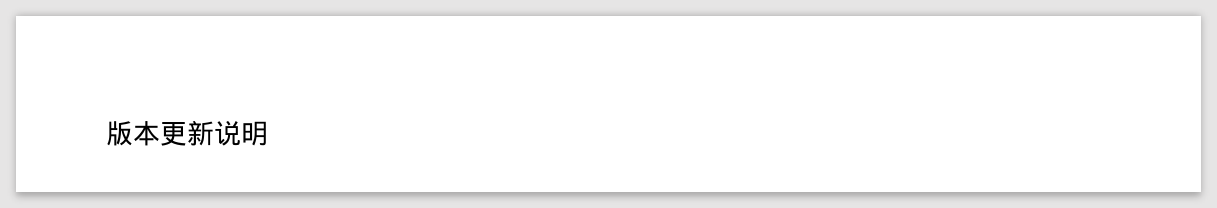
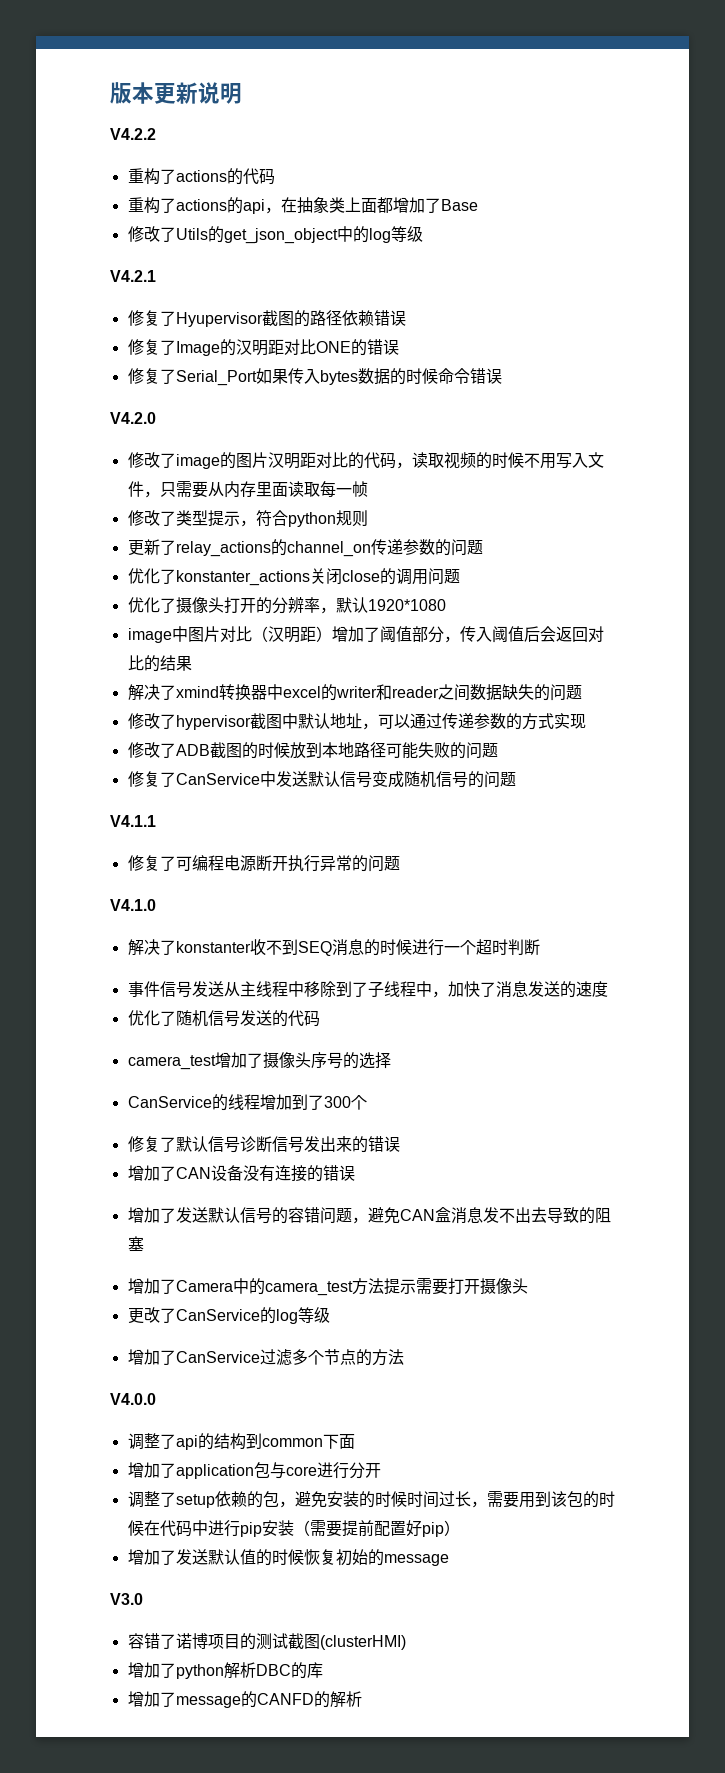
+ V4.2.2
+ 重构了actions的代码
+ 重构了actions的api，在抽象类上面都增加了Base
+ 修改了Utils的get_json_object中的log等级
+ V4.2.1
+ 修复了Hyupervisor截图的路径依赖错误
+ 修复了Image的汉明距对比ONE的错误
+ 修复了Serial_Port如果传入bytes数据的时候命令错误
+ V4.2.0
+ 修改了image的图片汉明距对比的代码，读取视频的时候不用写入文件，只需要从内存里面读取每一帧
+ 修改了类型提示，符合python规则
+ 更新了relay_actions的channel_on传递参数的问题
+ 优化了konstanter_actions关闭close的调用问题
+ 优化了摄像头打开的分辨率，默认1920*1080
+ image中图片对比（汉明距）增加了阈值部分，传入阈值后会返回对比的结果
+ 解决了xmind转换器中excel的writer和reader之间数据缺失的问题
+ 修改了hypervisor截图中默认地址，可以通过传递参数的方式实现
+ 修改了ADB截图的时候放到本地路径可能失败的问题
+ 修复了CanService中发送默认信号变成随机信号的问题
+ V4.1.1
+ 修复了可编程电源断开执行异常的问题
+ V4.1.0
+ 解决了konstanter收不到SEQ消息的时候进行一个超时判断
+ 事件信号发送从主线程中移除到了子线程中，加快了消息发送的速度
+ 优化了随机信号发送的代码
+ camera_test增加了摄像头序号的选择
+ CanService的线程增加到了300个
+ 修复了默认信号诊断信号发出来的错误
+ 增加了CAN设备没有连接的错误
+ 增加了发送默认信号的容错问题，避免CAN盒消息发不出去导致的阻塞
+ 增加了Camera中的camera_test方法提示需要打开摄像头
+ 更改了CanService的log等级
+ 增加了CanService过滤多个节点的方法
+ V4.0.0
+ 调整了api的结构到common下面
+ 增加了application包与core进行分开
+ 调整了setup依赖的包，避免安装的时候时间过长，需要用到该包的时候在代码中进行pip安装（需要提前配置好pip）
+ 增加了发送默认值的时候恢复初始的message
+ V3.0
+ 容错了诺博项目的测试截图(clusterHMI)
+ 增加了python解析DBC的库
+ 增加了message的CANFD的解析

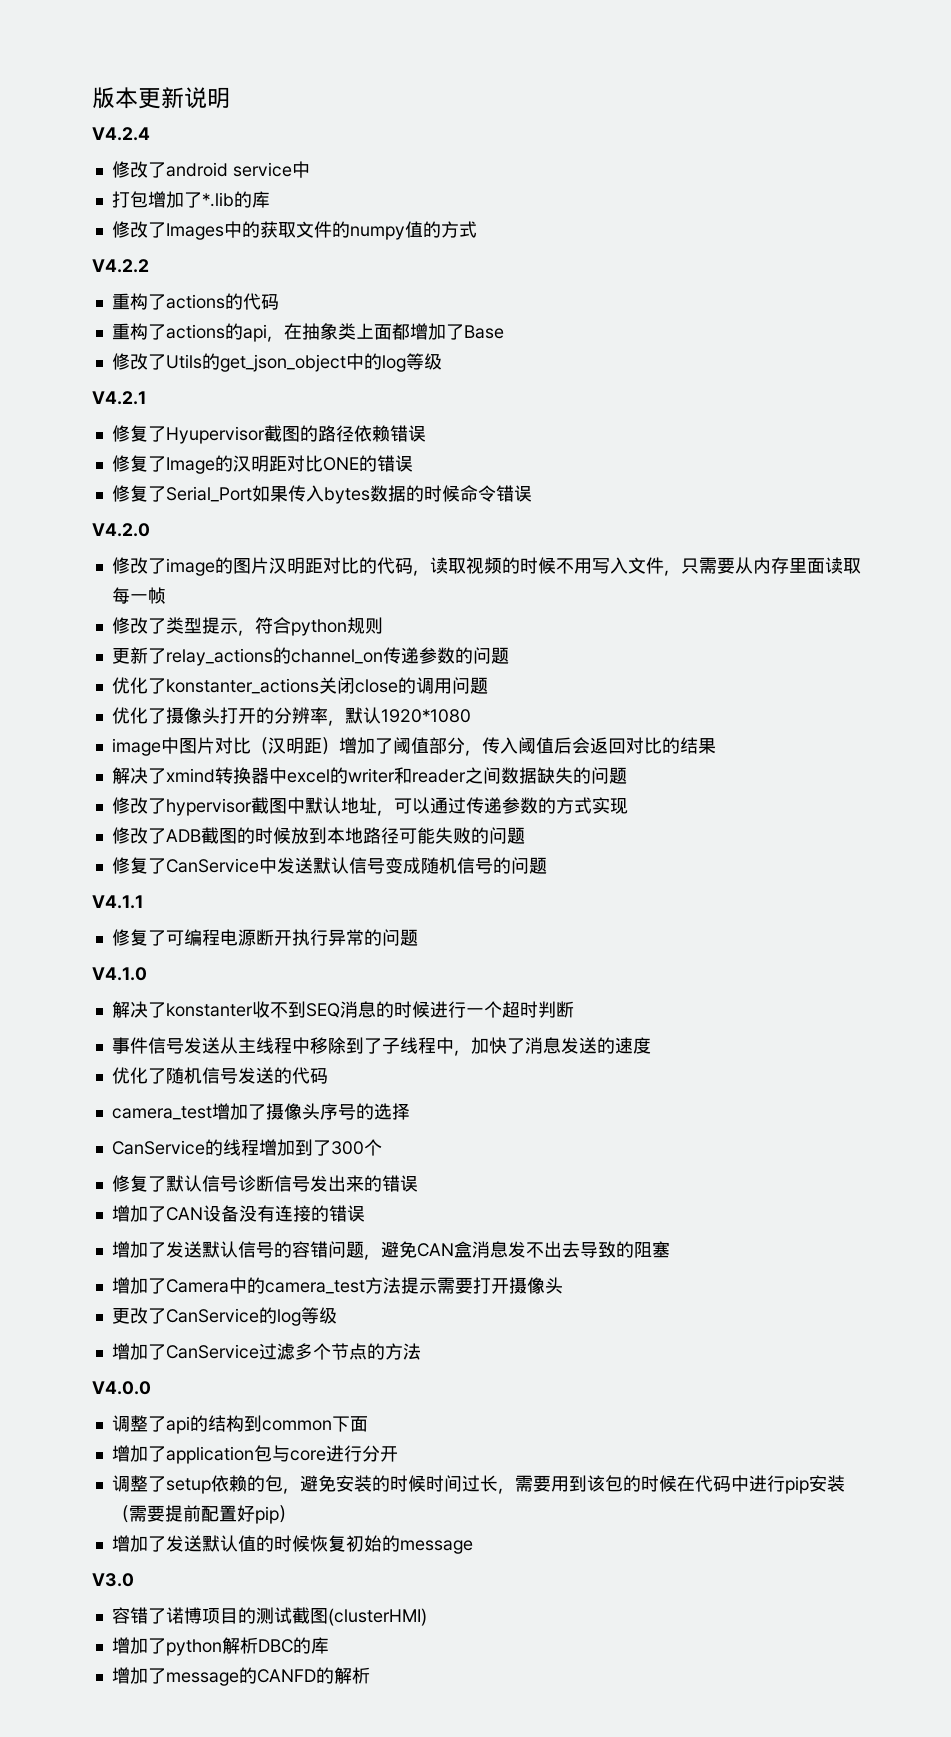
+ V4.2.4
+ 修改了android service中
+ 打包增加了*.lib的库
+ 修改了Images中的获取文件的numpy值的方式

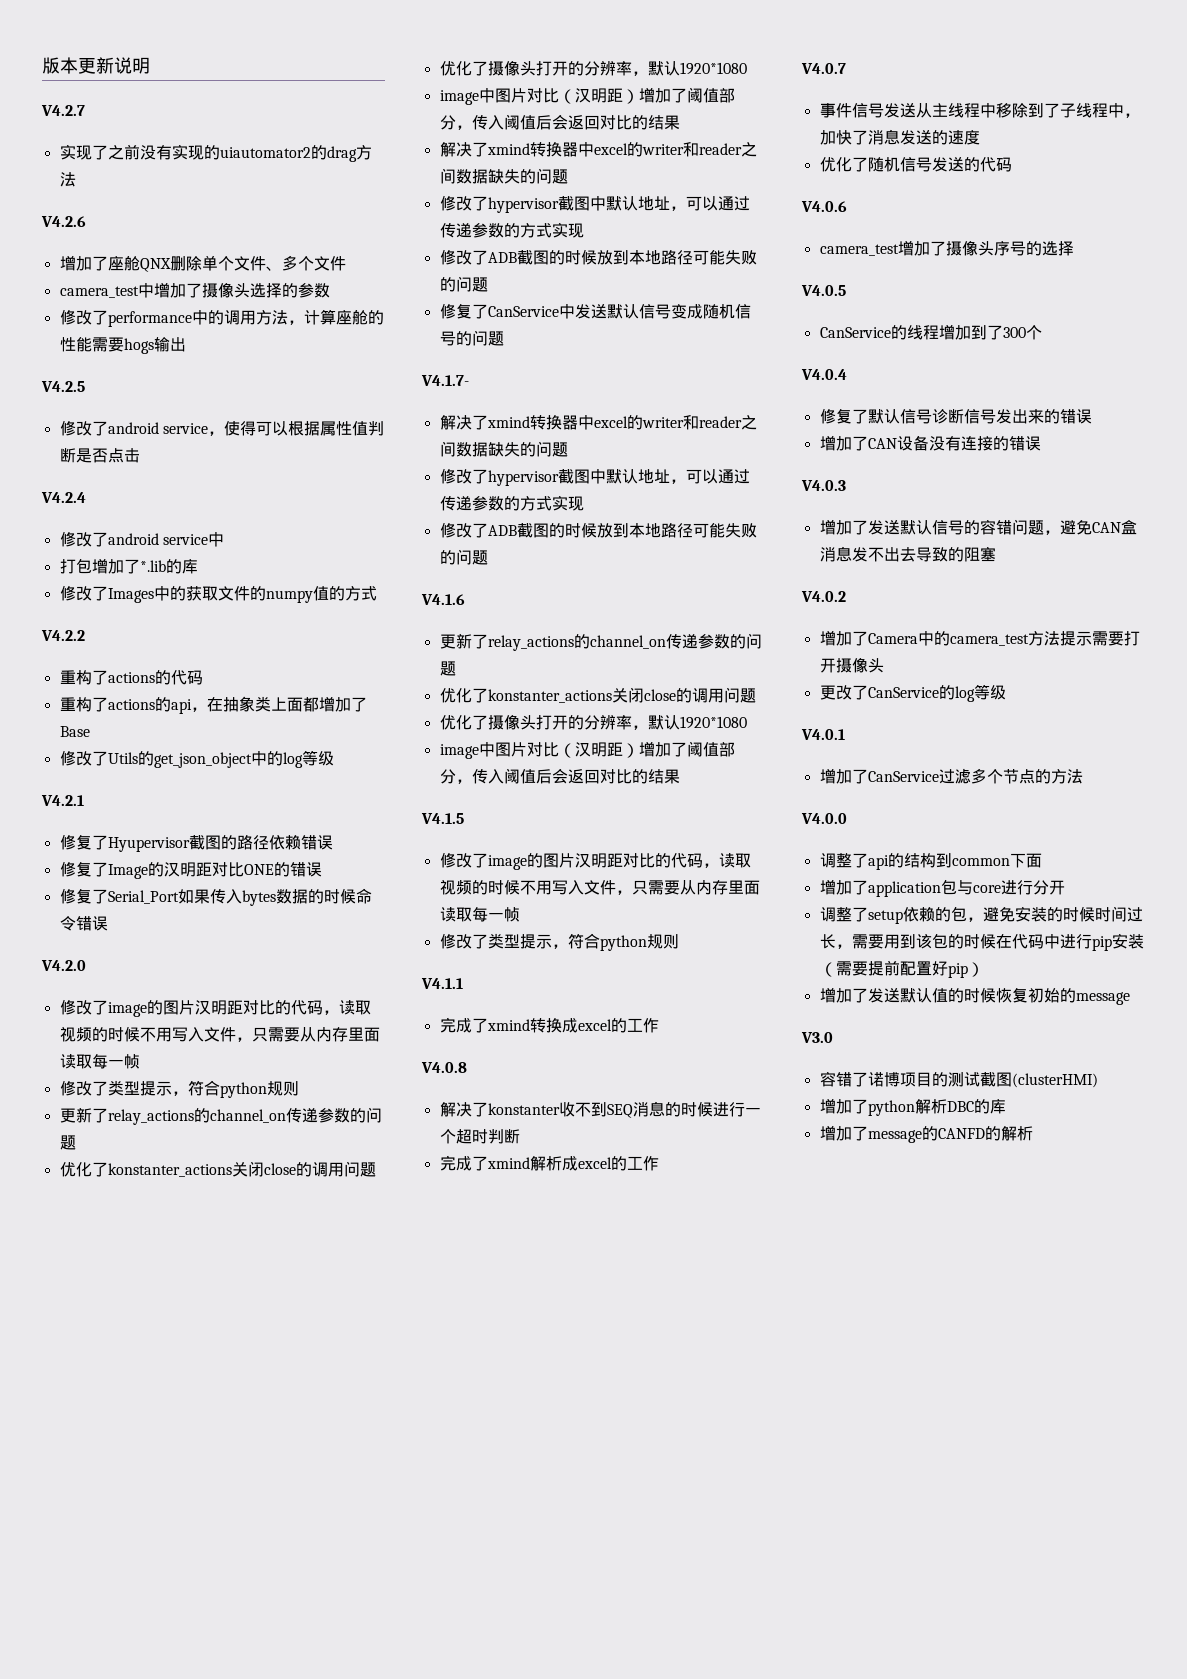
+ V4.2.7
+ 实现了之前没有实现的uiautomator2的drag方法
+ V4.2.6
+ 增加了座舱QNX删除单个文件、多个文件
+ camera_test中增加了摄像头选择的参数
+ 修改了performance中的调用方法，计算座舱的性能需要hogs输出
+ V4.2.5
+ 修改了android service，使得可以根据属性值判断是否点击
+ V4.1.7-
+ 解决了xmind转换器中excel的writer和reader之间数据缺失的问题
+ 修改了hypervisor截图中默认地址，可以通过传递参数的方式实现
+ 修改了ADB截图的时候放到本地路径可能失败的问题
+ V4.1.6
+ 更新了relay_actions的channel_on传递参数的问题
+ 优化了konstanter_actions关闭close的调用问题
+ 优化了摄像头打开的分辨率，默认1920*1080
+ image中图片对比（汉明距）增加了阈值部分，传入阈值后会返回对比的结果
+ V4.1.5
+ 修改了image的图片汉明距对比的代码，读取视频的时候不用写入文件，只需要从内存里面读取每一帧
+ 修改了类型提示，符合python规则
  V4.1.1
- 修复了可编程电源断开执行异常的问题
- V4.1.0
+ 完成了xmind转换成excel的工作
+ V4.0.8
+ 完成了xmind解析成excel的工作
+ V4.0.7
+ V4.0.6
+ V4.0.5
+ V4.0.4
+ V4.0.3
+ V4.0.2
+ V4.0.1

